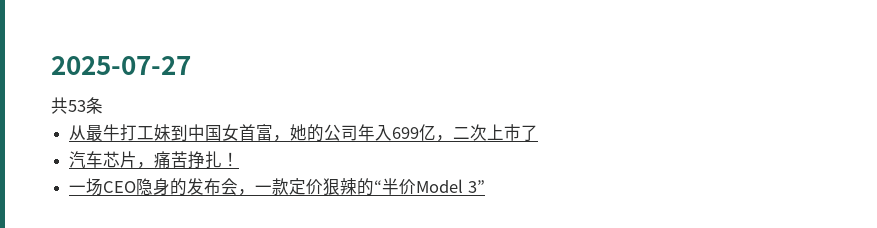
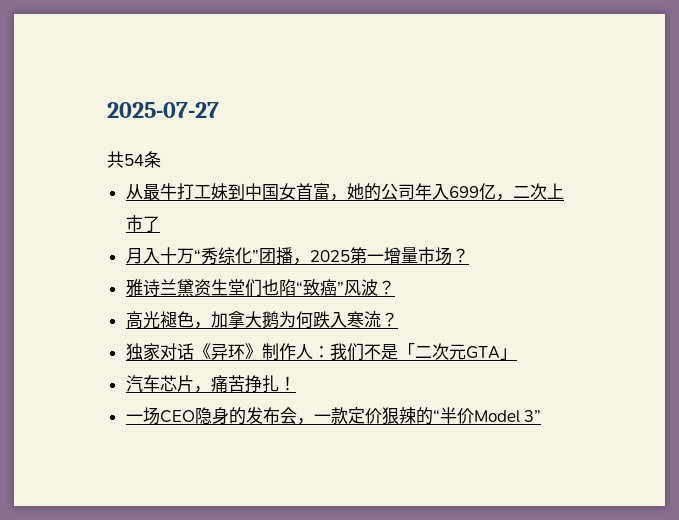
- 共53条
+ 共54条
+ 月入十万“秀综化”团播，2025第一增量市场？
+ 雅诗兰黛资生堂们也陷“致癌”风波？
+ 高光褪色，加拿大鹅为何跌入寒流？
+ 独家对话《异环》制作人：我们不是「二次元GTA」

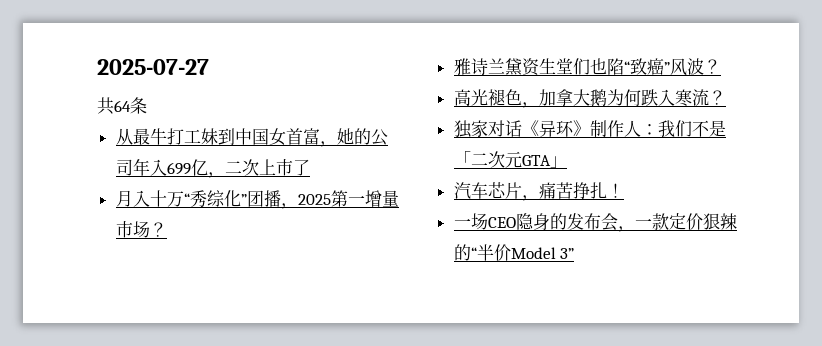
- 共54条
+ 共64条

